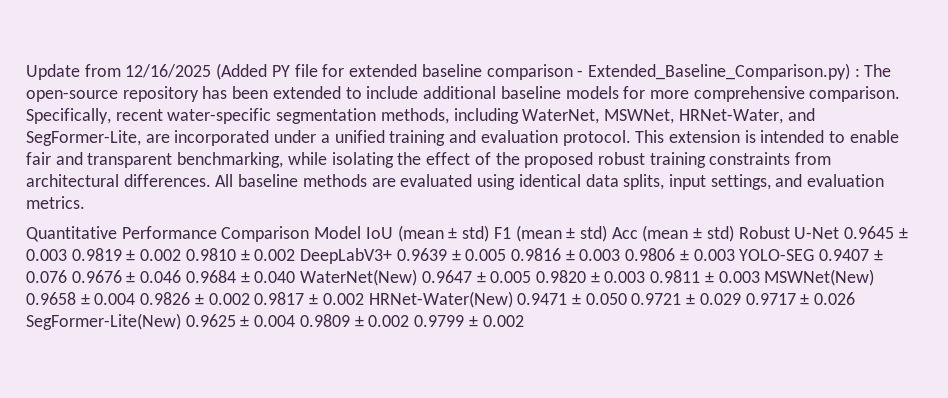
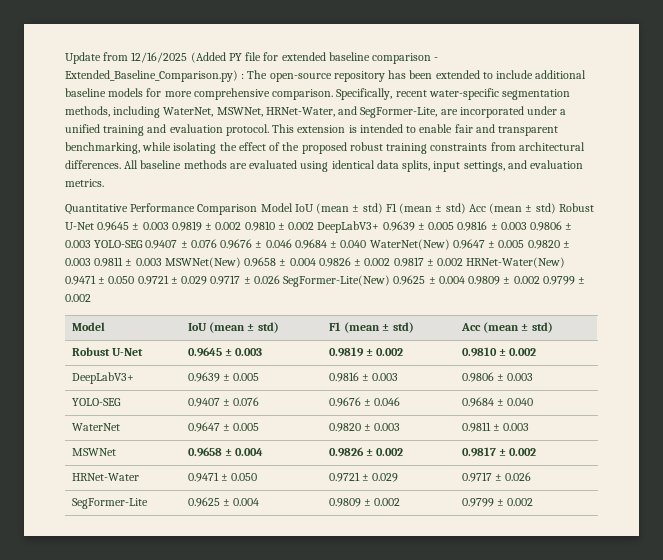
+ Model | IoU (mean ± std) | F1 (mean ± std) | Acc (mean ± std)
+ Robust U-Net | 0.9645 ± 0.003 | 0.9819 ± 0.002 | 0.9810 ± 0.002
+ DeepLabV3+ | 0.9639 ± 0.005 | 0.9816 ± 0.003 | 0.9806 ± 0.003
+ YOLO-SEG | 0.9407 ± 0.076 | 0.9676 ± 0.046 | 0.9684 ± 0.040
+ WaterNet | 0.9647 ± 0.005 | 0.9820 ± 0.003 | 0.9811 ± 0.003
+ MSWNet | 0.9658 ± 0.004 | 0.9826 ± 0.002 | 0.9817 ± 0.002
+ HRNet-Water | 0.9471 ± 0.050 | 0.9721 ± 0.029 | 0.9717 ± 0.026
+ SegFormer-Lite | 0.9625 ± 0.004 | 0.9809 ± 0.002 | 0.9799 ± 0.002

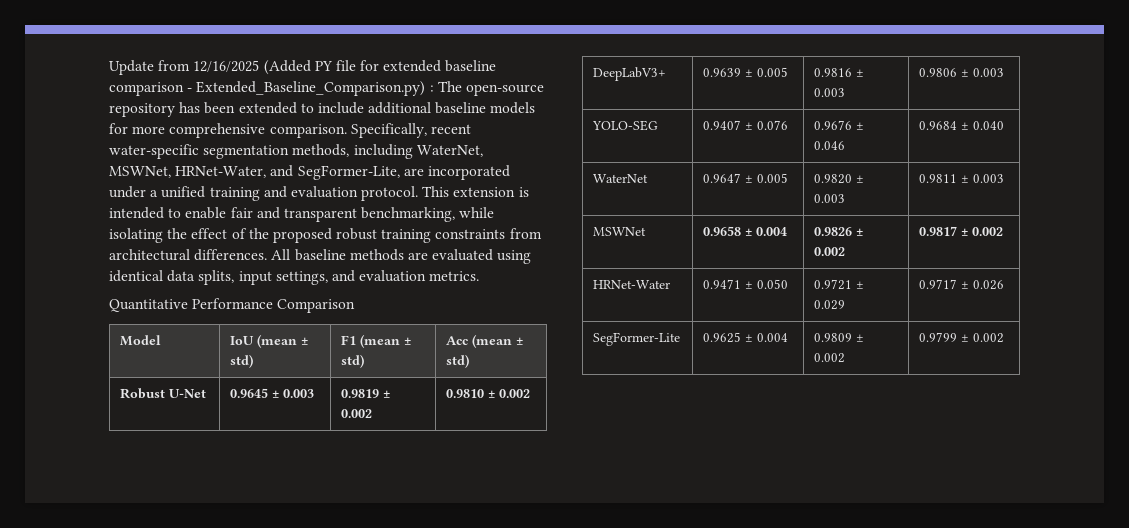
- Quantitative Performance Comparison Model IoU (mean ± std) F1 (mean ± std) Acc (mean ± std) Robust U-Net 0.9645 ± 0.003 0.9819 ± 0.002 0.9810 ± 0.002 DeepLabV3+ 0.9639 ± 0.005 0.9816 ± 0.003 0.9806 ± 0.003 YOLO-SEG 0.9407 ± 0.076 0.9676 ± 0.046 0.9684 ± 0.040 WaterNet(New) 0.9647 ± 0.005 0.9820 ± 0.003 0.9811 ± 0.003 MSWNet(New) 0.9658 ± 0.004 0.9826 ± 0.002 0.9817 ± 0.002 HRNet-Water(New) 0.9471 ± 0.050 0.9721 ± 0.029 0.9717 ± 0.026 SegFormer-Lite(New) 0.9625 ± 0.004 0.9809 ± 0.002 0.9799 ± 0.002
+ Quantitative Performance Comparison

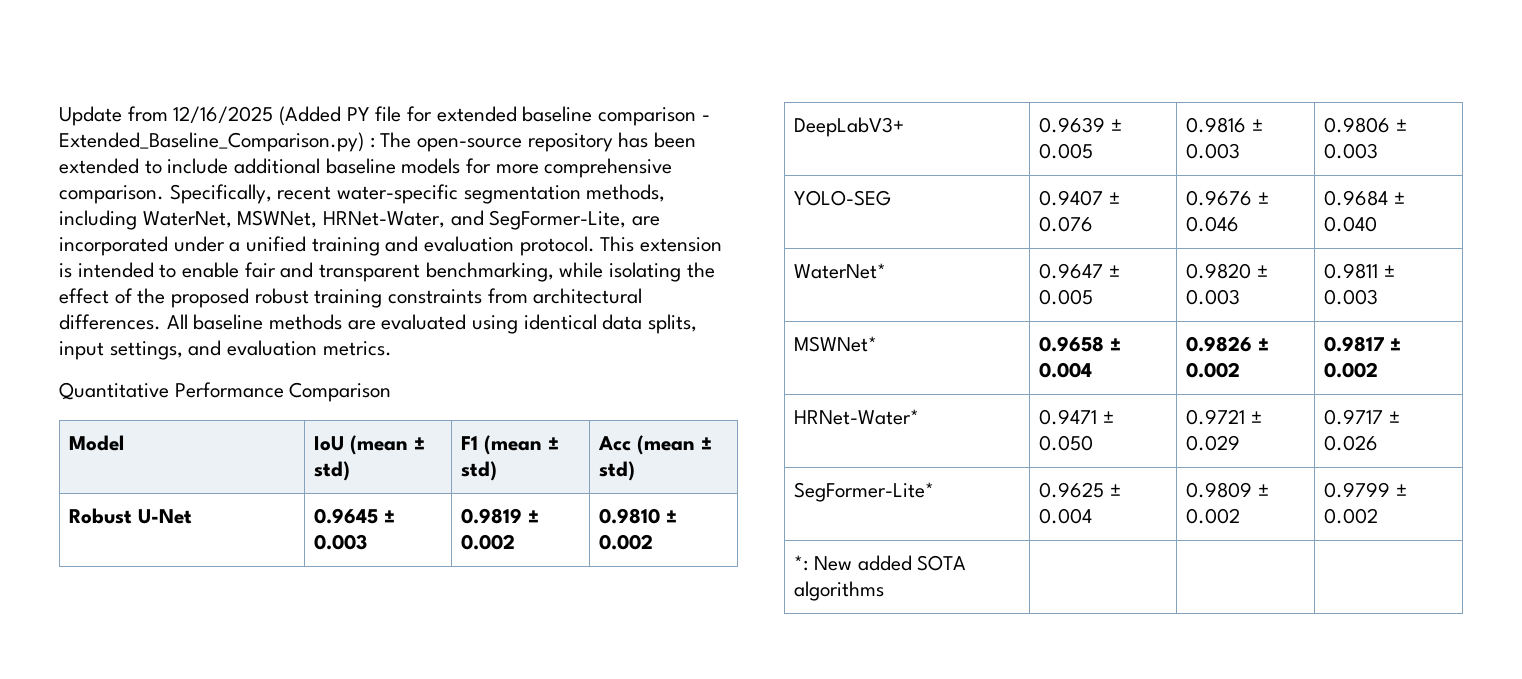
- WaterNet | 0.9647 ± 0.005 | 0.9820 ± 0.003 | 0.9811 ± 0.003
+ WaterNet* | 0.9647 ± 0.005 | 0.9820 ± 0.003 | 0.9811 ± 0.003
- MSWNet | 0.9658 ± 0.004 | 0.9826 ± 0.002 | 0.9817 ± 0.002
+ MSWNet* | 0.9658 ± 0.004 | 0.9826 ± 0.002 | 0.9817 ± 0.002
- HRNet-Water | 0.9471 ± 0.050 | 0.9721 ± 0.029 | 0.9717 ± 0.026
+ HRNet-Water* | 0.9471 ± 0.050 | 0.9721 ± 0.029 | 0.9717 ± 0.026
- SegFormer-Lite | 0.9625 ± 0.004 | 0.9809 ± 0.002 | 0.9799 ± 0.002
+ SegFormer-Lite* | 0.9625 ± 0.004 | 0.9809 ± 0.002 | 0.9799 ± 0.002
+ *: New added SOTA algorithms | | |

